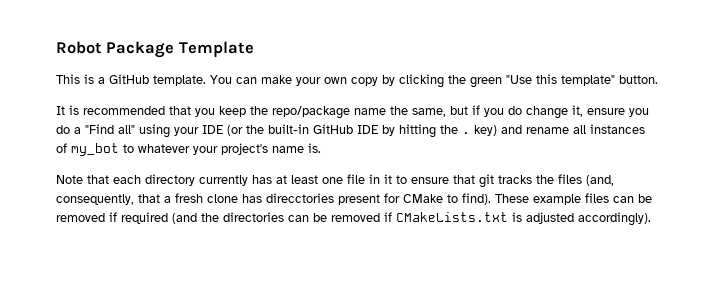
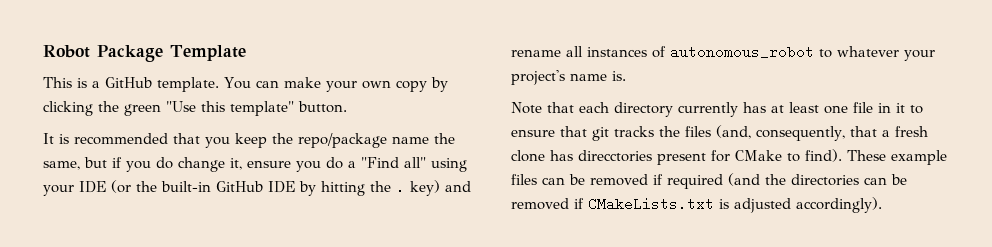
- It is recommended that you keep the repo/package name the same, but if you do change it, ensure you do a "Find all" using your IDE (or the built-in GitHub IDE by hitting the . key) and rename all instances of my_bot to whatever your project's name is.
+ It is recommended that you keep the repo/package name the same, but if you do change it, ensure you do a "Find all" using your IDE (or the built-in GitHub IDE by hitting the . key) and rename all instances of autonomous_robot to whatever your project's name is.

